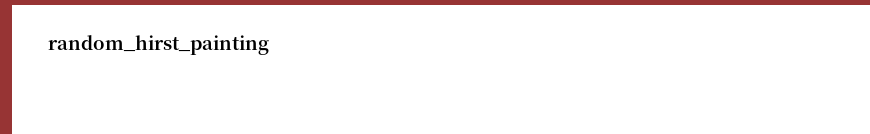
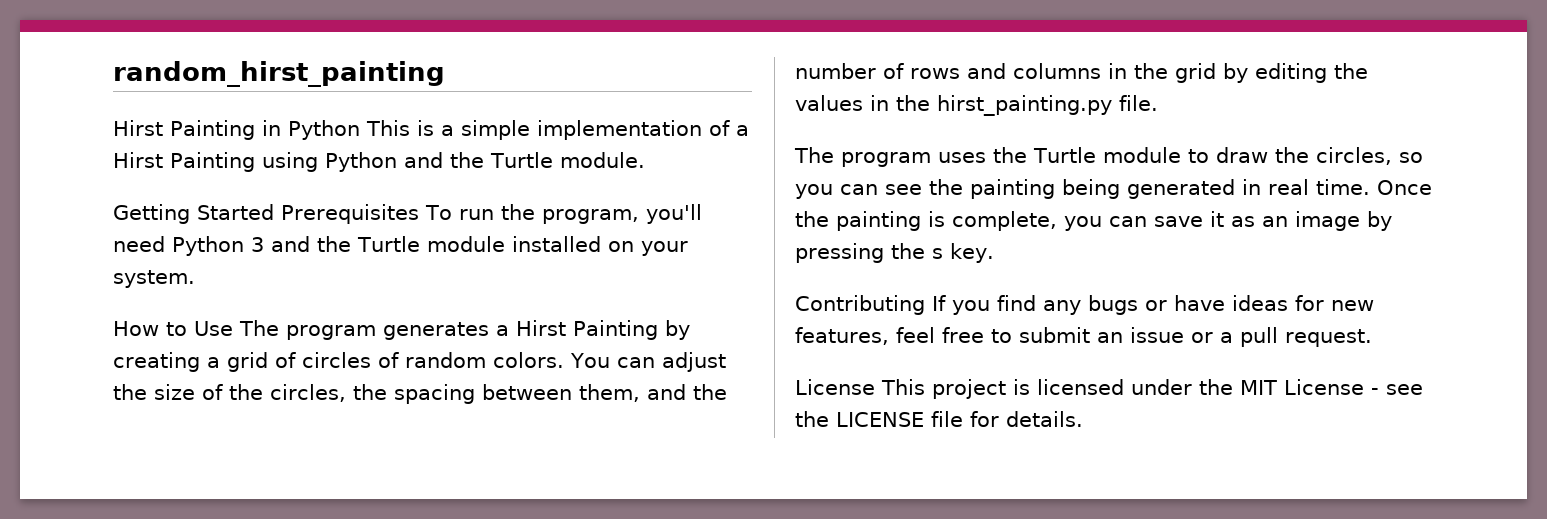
+ Hirst Painting in Python This is a simple implementation of a Hirst Painting using Python and the Turtle module.
+ Getting Started Prerequisites To run the program, you'll need Python 3 and the Turtle module installed on your system.
+ How to Use The program generates a Hirst Painting by creating a grid of circles of random colors. You can adjust the size of the circles, the spacing between them, and the number of rows and columns in the grid by editing the values in the hirst_painting.py file.
+ The program uses the Turtle module to draw the circles, so you can see the painting being generated in real time. Once the painting is complete, you can save it as an image by pressing the s key.
+ Contributing If you find any bugs or have ideas for new features, feel free to submit an issue or a pull request.
+ License This project is licensed under the MIT License - see the LICENSE file for details.

